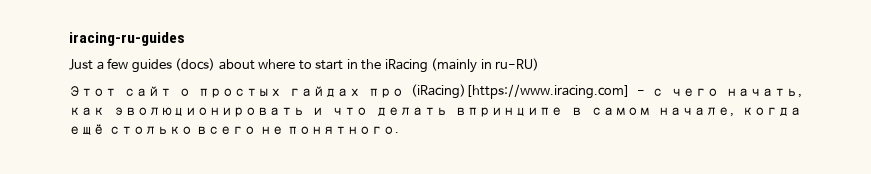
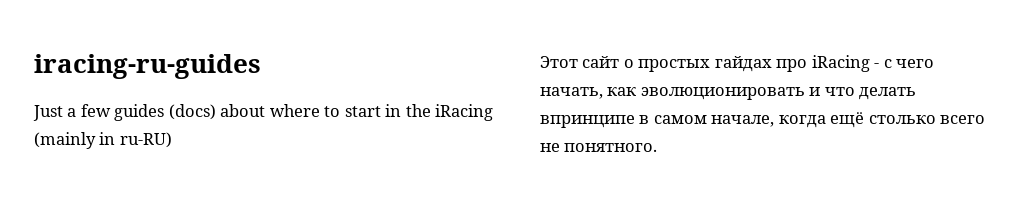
- Этот сайт о простых гайдах про (iRacing)[https://www.iracing.com] - с чего начать, как эволюционировать и что делать впринципе в самом начале, когда ещё столько всего не понятного.
+ Этот сайт о простых гайдах про iRacing - с чего начать, как эволюционировать и что делать впринципе в самом начале, когда ещё столько всего не понятного.

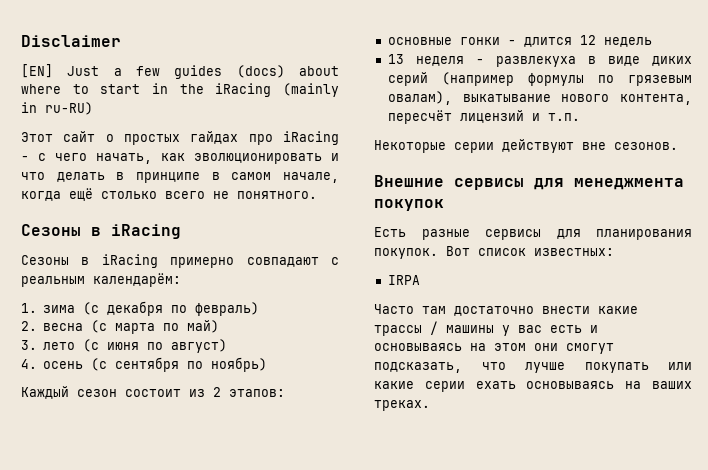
- iracing-ru-guides
- Just a few guides (docs) about where to start in the iRacing (mainly in ru-RU)
+ Disclaimer
+ [EN] Just a few guides (docs) about where to start in the iRacing (mainly in ru-RU)
- Этот сайт о простых гайдах про iRacing - с чего начать, как эволюционировать и что делать впринципе в самом начале, когда ещё столько всего не понятного.
+ Этот сайт о простых гайдах про iRacing - с чего начать, как эволюционировать и что делать в принципе в самом начале, когда ещё столько всего не понятного.
+ Сезоны в iRacing
+ Сезоны в iRacing примерно совпадают с реальным календарём:
+ 1. зима (с декабря по февраль)
+ 2. весна (с марта по май)
+ 3. лето (с июня по август)
+ 4. осень (с сентября по ноябрь)
+ Каждый сезон состоит из 2 этапов:
+ основные гонки - длится 12 недель
+ 13 неделя - развлекуха в виде диких серий (например формулы по грязевым овалам), выкатывание нового контента, пересчёт лицензий и т.п.
+ Некоторые серии действуют вне сезонов.
+ Внешние сервисы для менеджмента покупок
+ Есть разные сервисы для планирования покупок. Вот список известных:
+ IRPA
+ Часто там достаточно внести какие трассы / машины у вас есть и основываясь на этом они смогут подсказать, что лучше покупать или какие серии ехать основываясь на ваших треках.

